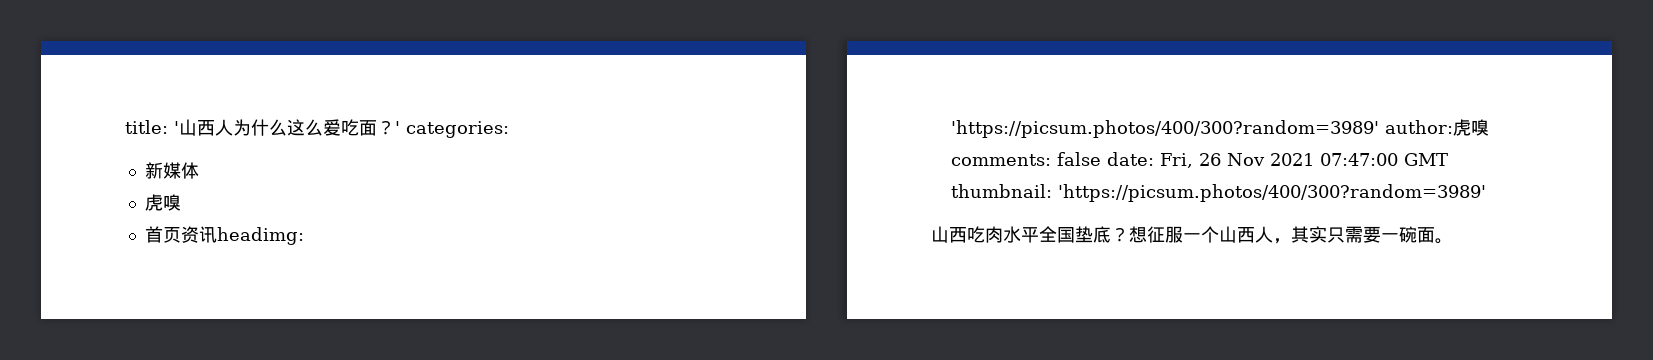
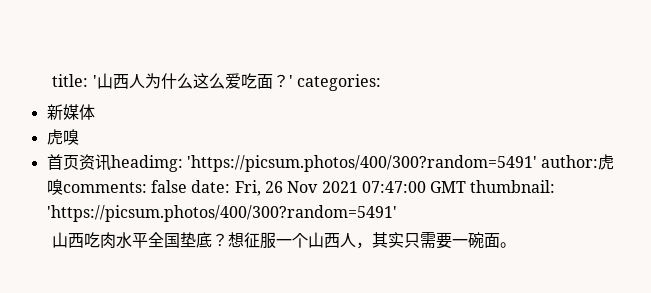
- 首页资讯headimg: 'https://picsum.photos/400/300?random=3989' author:虎嗅comments: false date: Fri, 26 Nov 2021 07:47:00 GMT thumbnail: 'https://picsum.photos/400/300?random=3989'
+ 首页资讯headimg: 'https://picsum.photos/400/300?random=5491' author:虎嗅comments: false date: Fri, 26 Nov 2021 07:47:00 GMT thumbnail: 'https://picsum.photos/400/300?random=5491'

